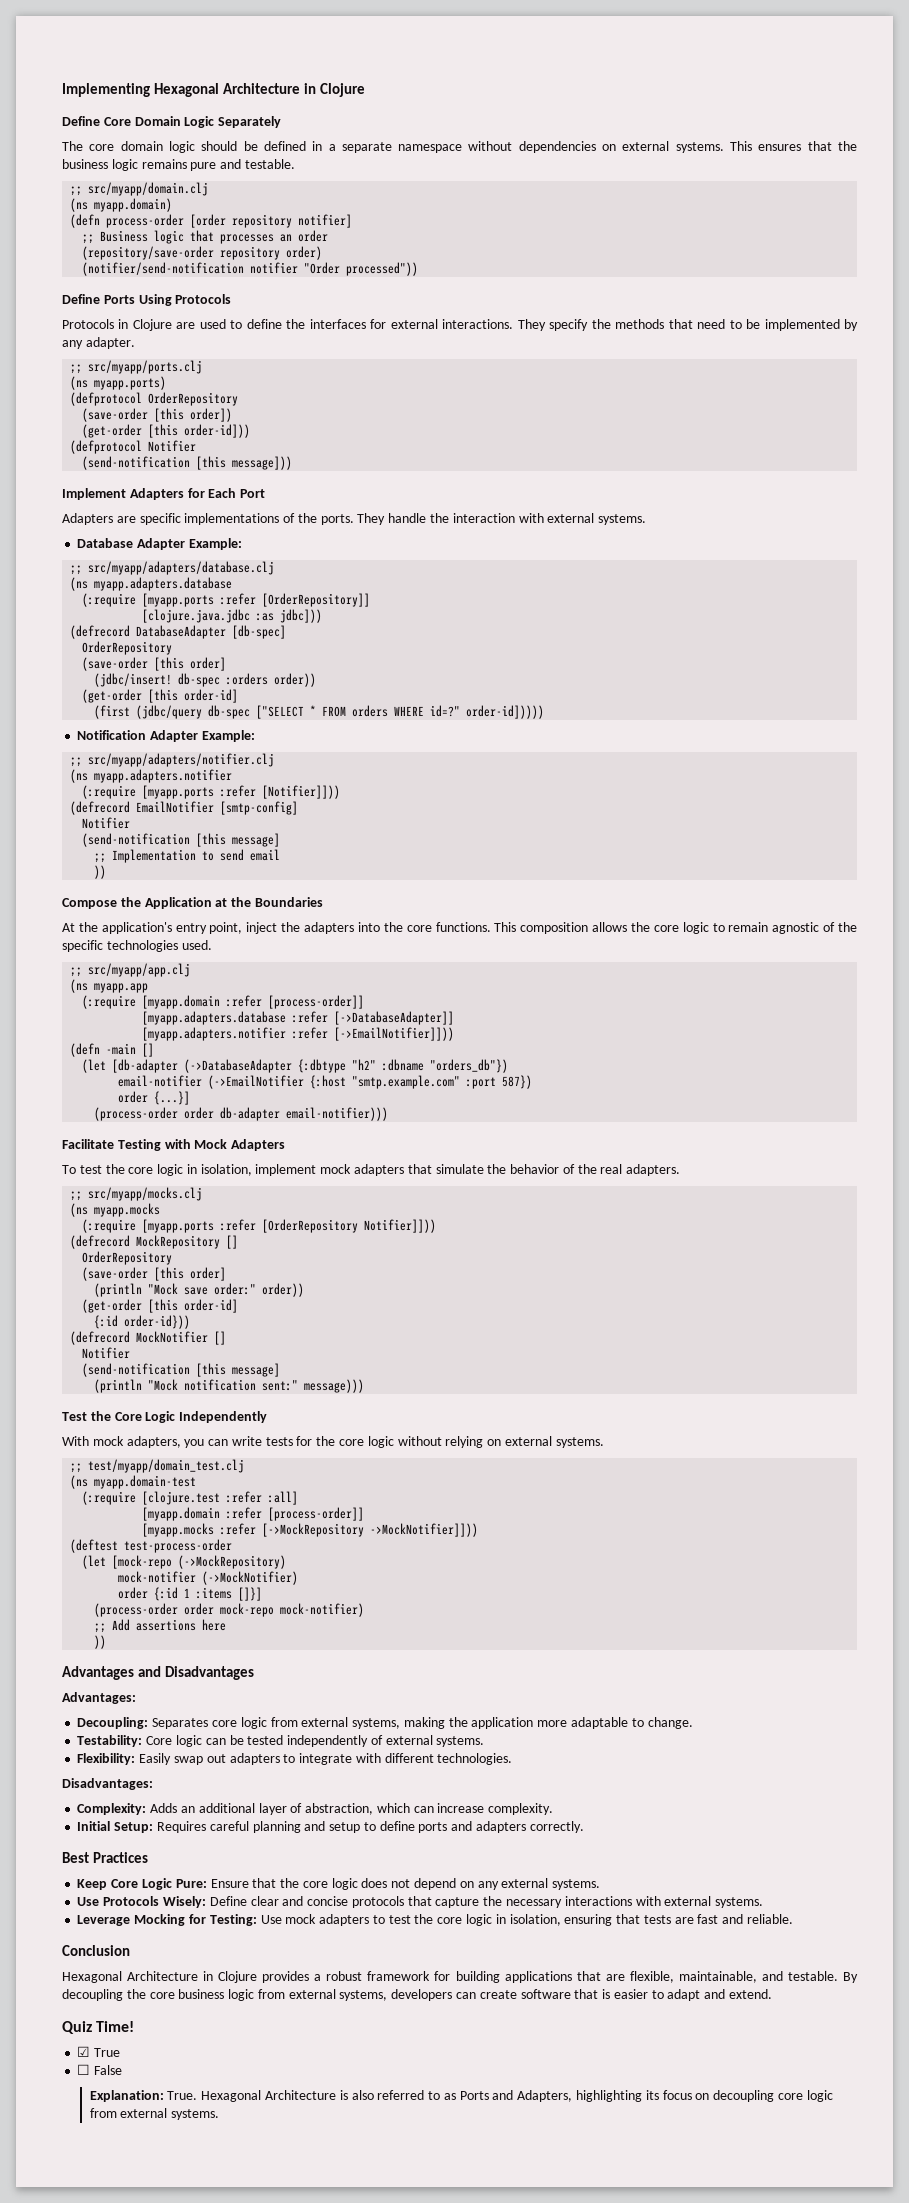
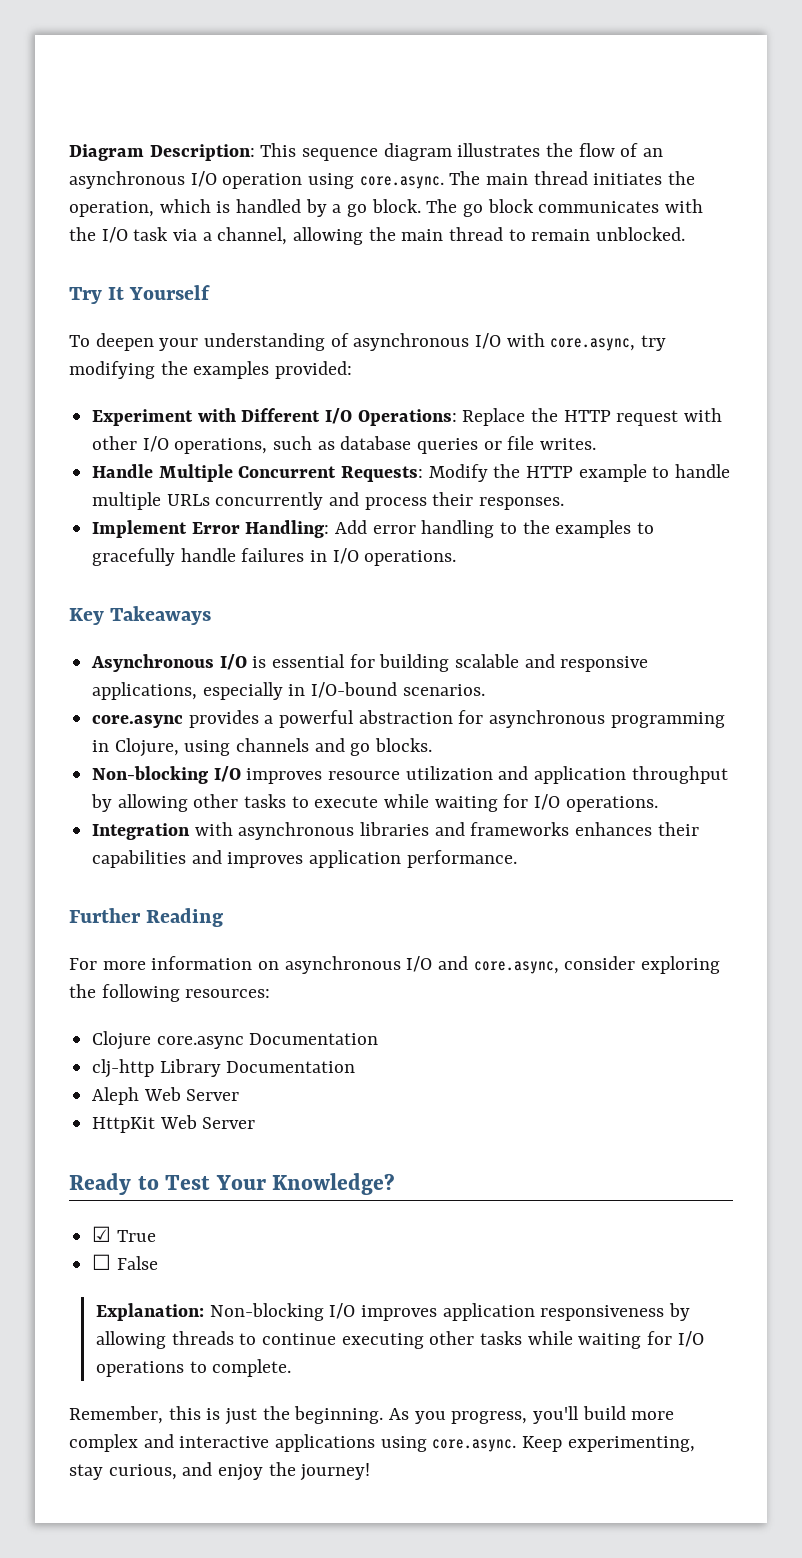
- Implementing Hexagonal Architecture in Clojure
- Define Core Domain Logic Separately
- The core domain logic should be defined in a separate namespace without dependencies on external systems. This ensures that the business logic remains pure and testable.
- ;; src/myapp/domain.clj
- (ns myapp.domain)
- (defn process-order [order repository notifier]
- ;; Business logic that processes an order
- (repository/save-order repository order)
- (notifier/send-notification notifier "Order processed"))
- Define Ports Using Protocols
- Protocols in Clojure are used to define the interfaces for external interactions. They specify the methods that need to be implemented by any adapter.
- ;; src/myapp/ports.clj
- (ns myapp.ports)
- (defprotocol OrderRepository
- (save-order [this order])
- (get-order [this order-id]))
- (defprotocol Notifier
- (send-notification [this message]))
- Implement Adapters for Each Port
- Adapters are specific implementations of the ports. They handle the interaction with external systems.
- Database Adapter Example:
- ;; src/myapp/adapters/database.clj
- (ns myapp.adapters.database
- (:require [myapp.ports :refer [OrderRepository]]
- [clojure.java.jdbc :as jdbc]))
- (defrecord DatabaseAdapter [db-spec]
- OrderRepository
- (save-order [this order]
- (jdbc/insert! db-spec :orders order))
- (get-order [this order-id]
- (first (jdbc/query db-spec ["SELECT * FROM orders WHERE id=?" order-id]))))
- Notification Adapter Example:
- ;; src/myapp/adapters/notifier.clj
- (ns myapp.adapters.notifier
- (:require [myapp.ports :refer [Notifier]]))
- (defrecord EmailNotifier [smtp-config]
- Notifier
- (send-notification [this message]
- ;; Implementation to send email
- ))
- Compose the Application at the Boundaries
- At the application's entry point, inject the adapters into the core functions. This composition allows the core logic to remain agnostic of the specific technologies used.
- ;; src/myapp/app.clj
- (ns myapp.app
- (:require [myapp.domain :refer [process-order]]
- [myapp.adapters.database :refer [->DatabaseAdapter]]
- [myapp.adapters.notifier :refer [->EmailNotifier]]))
- (defn -main []
- (let [db-adapter (->DatabaseAdapter {:dbtype "h2" :dbname "orders_db"})
- email-notifier (->EmailNotifier {:host "smtp.example.com" :port 587})
- order {...}]
- (process-order order db-adapter email-notifier)))
- Facilitate Testing with Mock Adapters
- To test the core logic in isolation, implement mock adapters that simulate the behavior of the real adapters.
- ;; src/myapp/mocks.clj
- (ns myapp.mocks
- (:require [myapp.ports :refer [OrderRepository Notifier]]))
- (defrecord MockRepository []
- OrderRepository
- (save-order [this order]
- (println "Mock save order:" order))
- (get-order [this order-id]
- {:id order-id}))
- (defrecord MockNotifier []
- Notifier
- (send-notification [this message]
- (println "Mock notification sent:" message)))
- Test the Core Logic Independently
- With mock adapters, you can write tests for the core logic without relying on external systems.
- ;; test/myapp/domain_test.clj
- (ns myapp.domain-test
- (:require [clojure.test :refer :all]
- [myapp.domain :refer [process-order]]
- [myapp.mocks :refer [->MockRepository ->MockNotifier]]))
- (deftest test-process-order
- (let [mock-repo (->MockRepository)
- mock-notifier (->MockNotifier)
- order {:id 1 :items []}]
- (process-order order mock-repo mock-notifier)
- ;; Add assertions here
- ))
- Advantages and Disadvantages
- Advantages:
- Decoupling: Separates core logic from external systems, making the application more adaptable to change.
- Testability: Core logic can be tested independently of external systems.
- Flexibility: Easily swap out adapters to integrate with different technologies.
- Disadvantages:
- Complexity: Adds an additional layer of abstraction, which can increase complexity.
- Initial Setup: Requires careful planning and setup to define ports and adapters correctly.
- Best Practices
- Keep Core Logic Pure: Ensure that the core logic does not depend on any external systems.
- Use Protocols Wisely: Define clear and concise protocols that capture the necessary interactions with external systems.
- Leverage Mocking for Testing: Use mock adapters to test the core logic in isolation, ensuring that tests are fast and reliable.
- Conclusion
- Hexagonal Architecture in Clojure provides a robust framework for building applications that are flexible, maintainable, and testable. By decoupling the core business logic from external systems, developers can create software that is easier to adapt and extend.
- Quiz Time!
+ Diagram Description: This sequence diagram illustrates the flow of an asynchronous I/O operation using core.async. The main thread initiates the operation, which is handled by a go block. The go block communicates with the I/O task via a channel, allowing the main thread to remain unblocked.
+ Try It Yourself
+ To deepen your understanding of asynchronous I/O with core.async, try modifying the examples provided:
+ Experiment with Different I/O Operations: Replace the HTTP request with other I/O operations, such as database queries or file writes.
+ Handle Multiple Concurrent Requests: Modify the HTTP example to handle multiple URLs concurrently and process their responses.
+ Implement Error Handling: Add error handling to the examples to gracefully handle failures in I/O operations.
+ Key Takeaways
+ Asynchronous I/O is essential for building scalable and responsive applications, especially in I/O-bound scenarios.
+ core.async provides a powerful abstraction for asynchronous programming in Clojure, using channels and go blocks.
+ Non-blocking I/O improves resource utilization and application throughput by allowing other tasks to execute while waiting for I/O operations.
+ Integration with asynchronous libraries and frameworks enhances their capabilities and improves application performance.
+ Further Reading
+ For more information on asynchronous I/O and core.async, consider exploring the following resources:
+ Clojure core.async Documentation
+ clj-http Library Documentation
+ Aleph Web Server
+ HttpKit Web Server
+ Ready to Test Your Knowledge?
- Explanation: True. Hexagonal Architecture is also referred to as Ports and Adapters, highlighting its focus on decoupling core logic from external systems.
+ Explanation: Non-blocking I/O improves application responsiveness by allowing threads to continue executing other tasks while waiting for I/O operations to complete.
+ Remember, this is just the beginning. As you progress, you'll build more complex and interactive applications using core.async. Keep experimenting, stay curious, and enjoy the journey!

